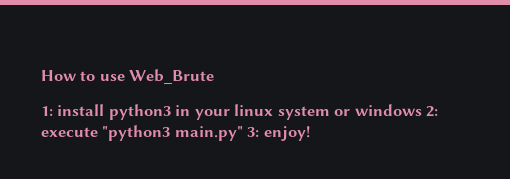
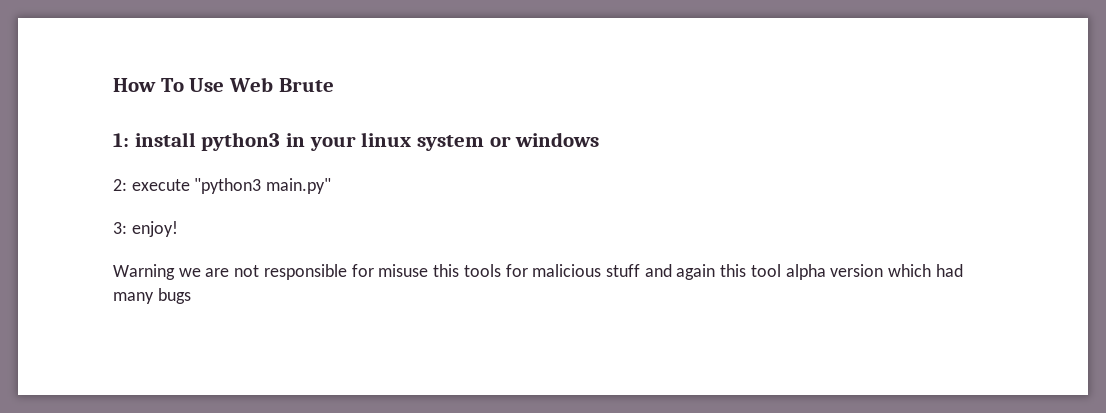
- How to use Web_Brute
+ How To Use Web Brute
- 1: install python3 in your linux system or windows 2: execute "python3 main.py" 3: enjoy!
+ 1: install python3 in your linux system or windows
+ 2: execute "python3 main.py"
+ 3: enjoy!
+ Warning we are not responsible for misuse this tools for malicious stuff and again this tool alpha version which had many bugs

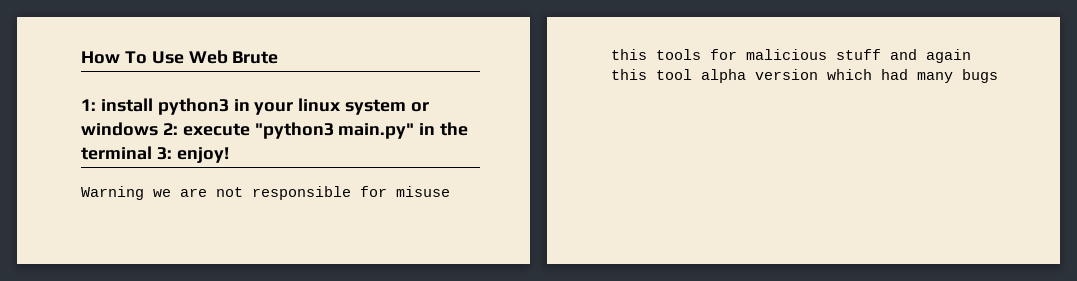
- 1: install python3 in your linux system or windows
- 2: execute "python3 main.py"
- 3: enjoy!
+ 1: install python3 in your linux system or windows 2: execute "python3 main.py" in the terminal 3: enjoy!

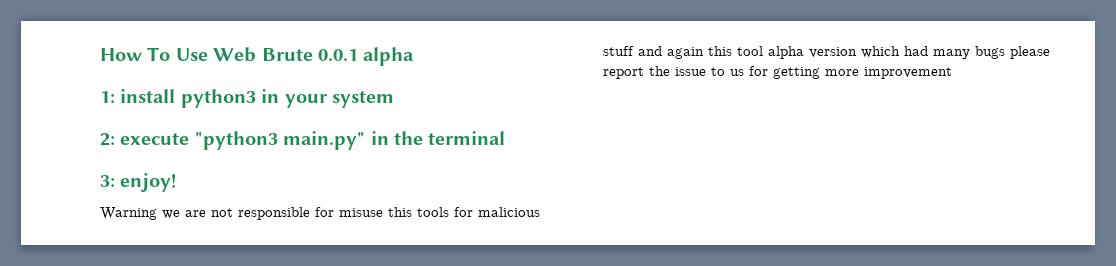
- How To Use Web Brute
+ How To Use Web Brute 0.0.1 alpha
- 1: install python3 in your linux system or windows 2: execute "python3 main.py" in the terminal 3: enjoy!
+ 1: install python3 in your system
+ 2: execute "python3 main.py" in the terminal
+ 3: enjoy!
- Warning we are not responsible for misuse this tools for malicious stuff and again this tool alpha version which had many bugs
+ Warning we are not responsible for misuse this tools for malicious stuff and again this tool alpha version which had many bugs please report the issue to us for getting more improvement

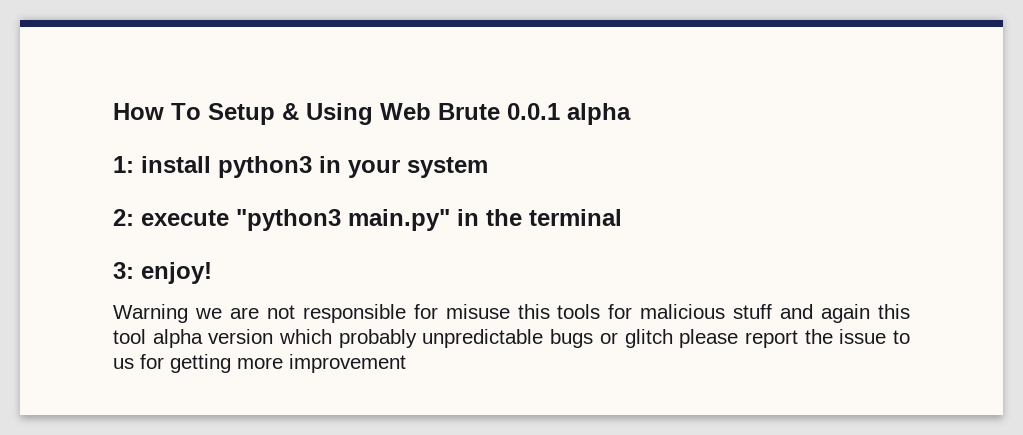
- How To Use Web Brute 0.0.1 alpha
+ How To Setup & Using Web Brute 0.0.1 alpha
- Warning we are not responsible for misuse this tools for malicious stuff and again this tool alpha version which had many bugs please report the issue to us for getting more improvement
+ Warning we are not responsible for misuse this tools for malicious stuff and again this tool alpha version which probably unpredictable bugs or glitch please report the issue to us for getting more improvement

